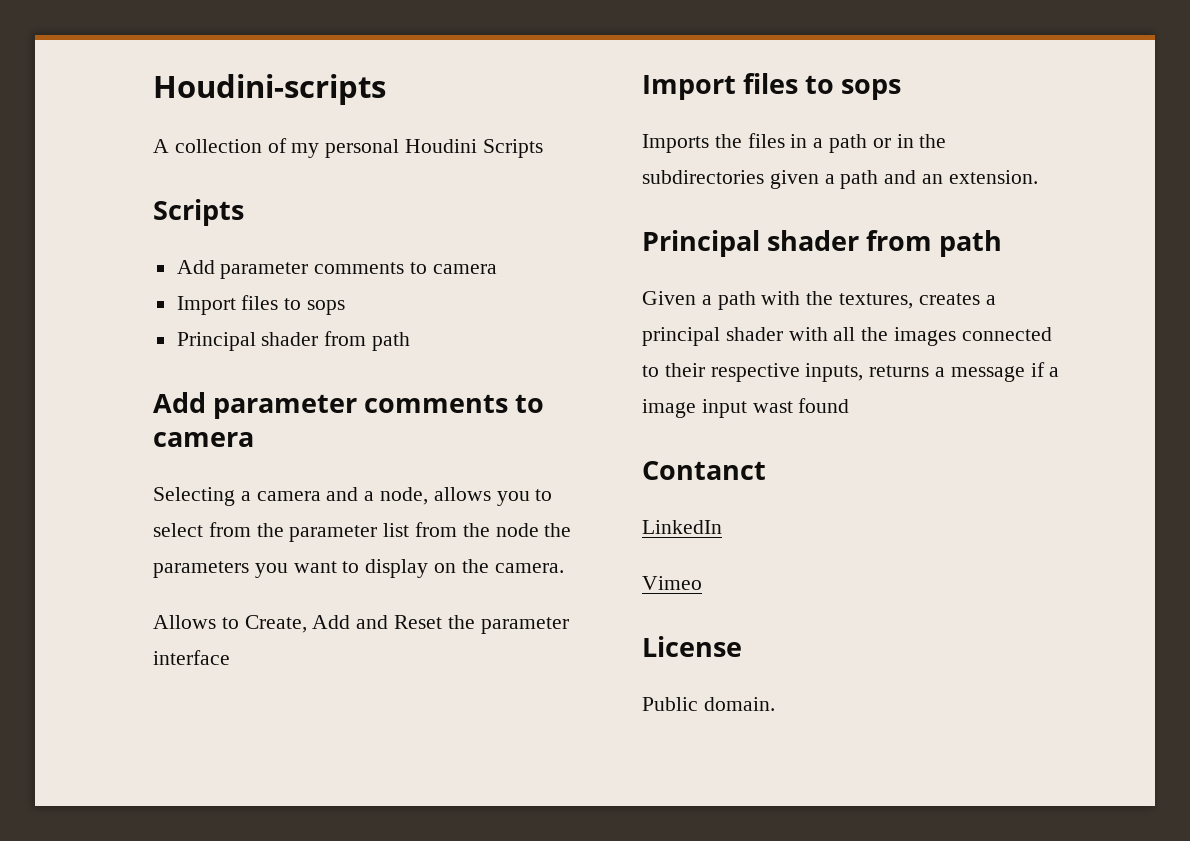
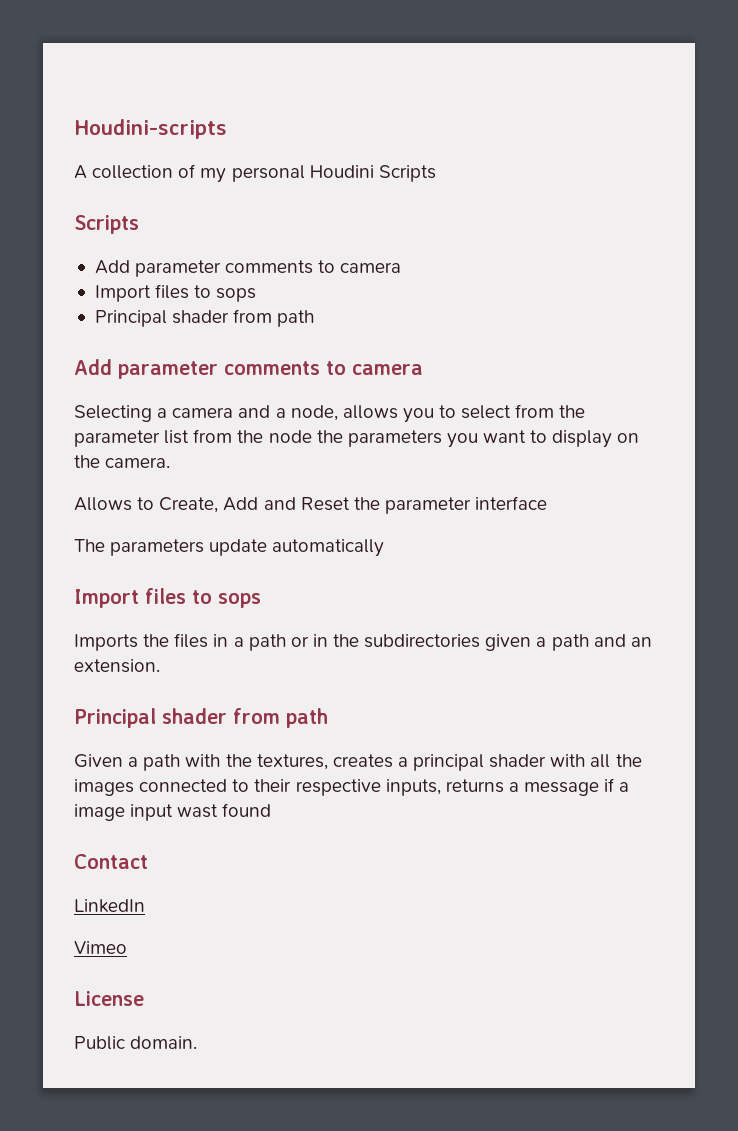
+ The parameters update automatically
- Contanct
+ Contact

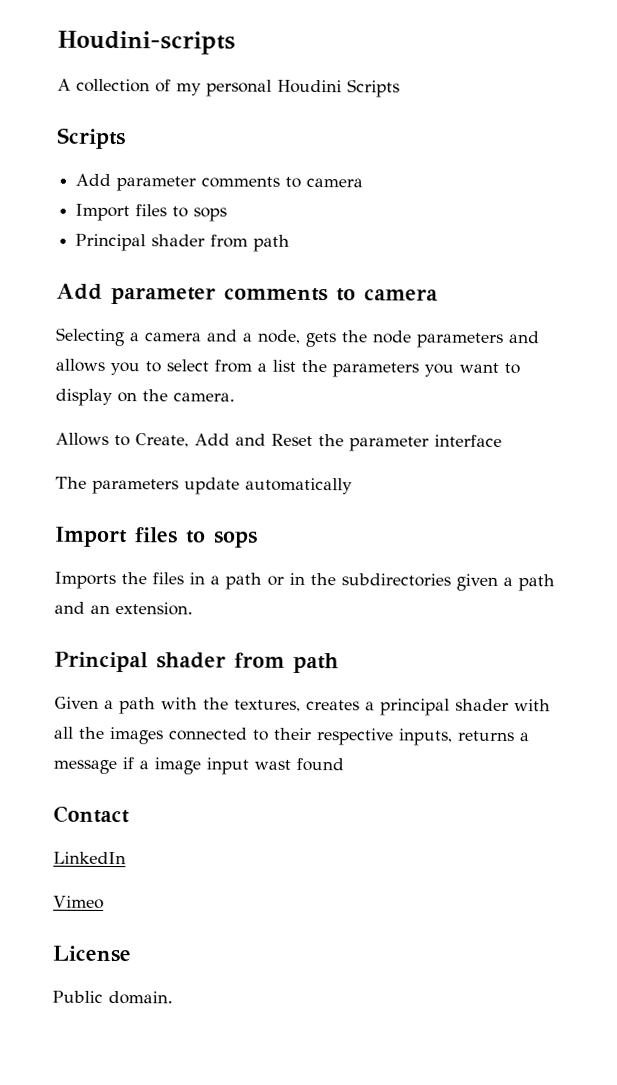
- Selecting a camera and a node, allows you to select from the parameter list from the node the parameters you want to display on the camera.
+ Selecting a camera and a node, gets the node parameters and allows you to select from a list the parameters you want to display on the camera.

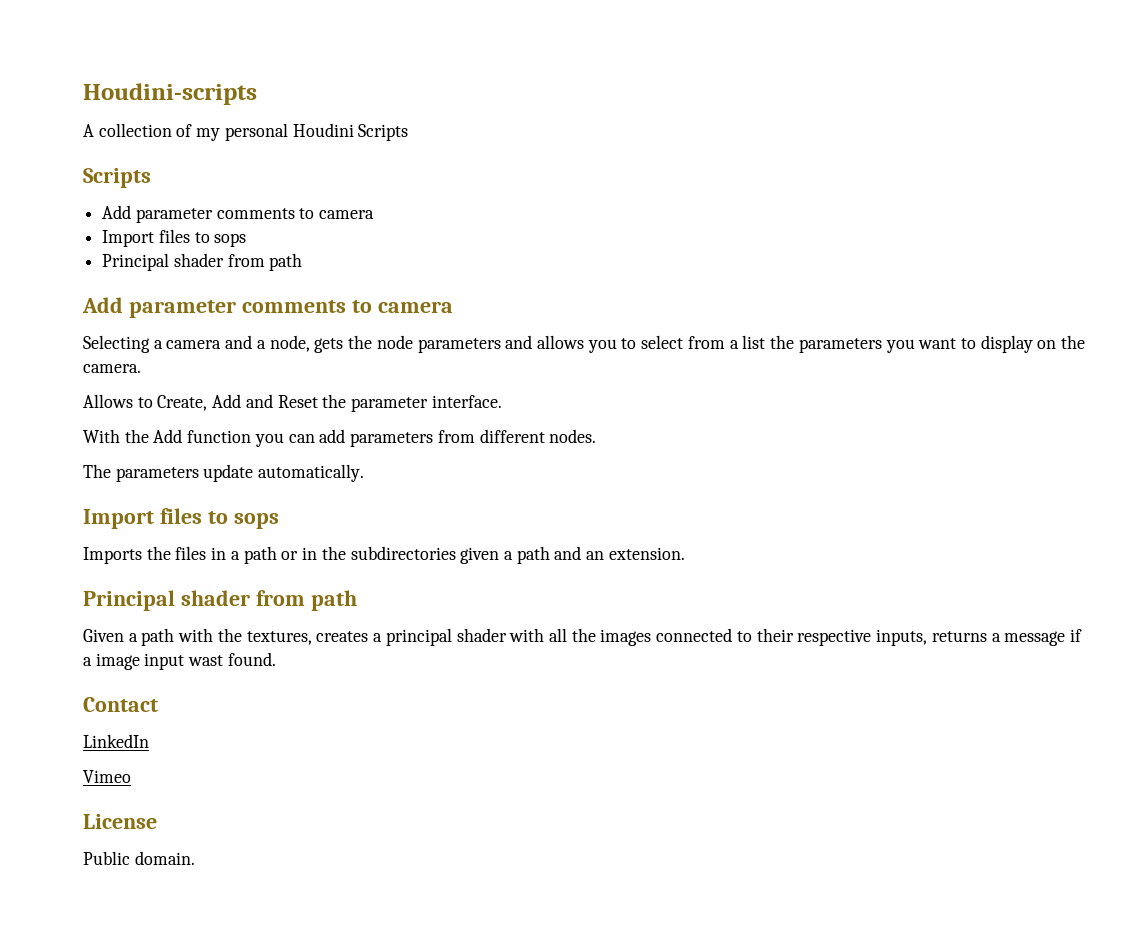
- Allows to Create, Add and Reset the parameter interface
+ Allows to Create, Add and Reset the parameter interface.
+ With the Add function you can add parameters from different nodes.
- The parameters update automatically
+ The parameters update automatically.
- Given a path with the textures, creates a principal shader with all the images connected to their respective inputs, returns a message if a image input wast found
+ Given a path with the textures, creates a principal shader with all the images connected to their respective inputs, returns a message if a image input wast found.

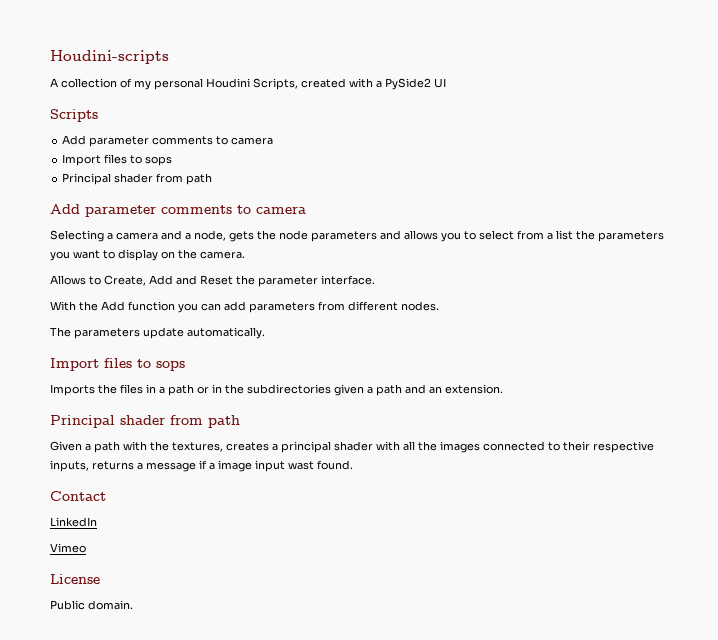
- A collection of my personal Houdini Scripts
+ A collection of my personal Houdini Scripts, created with a PySide2 UI

